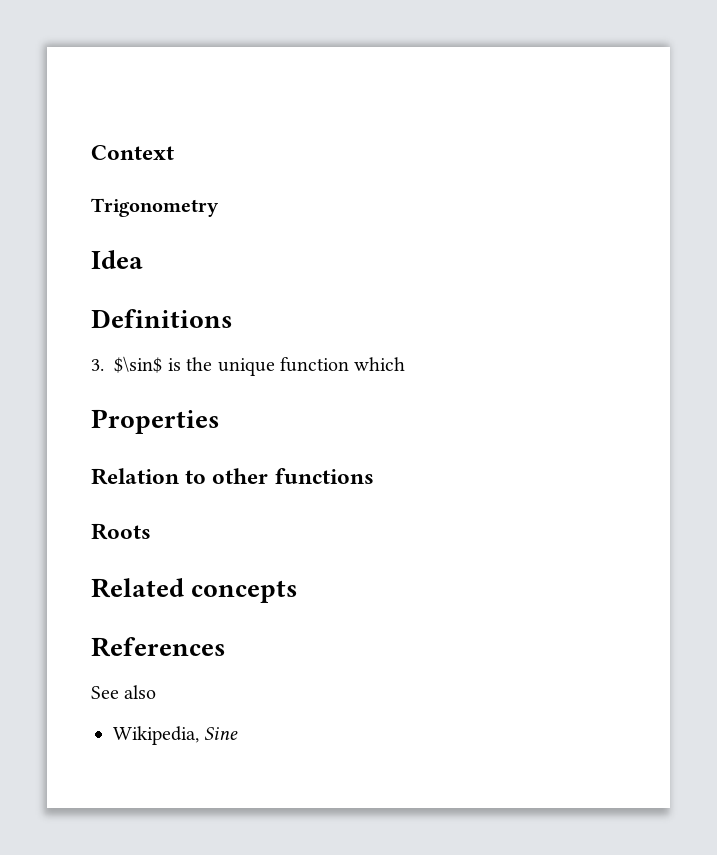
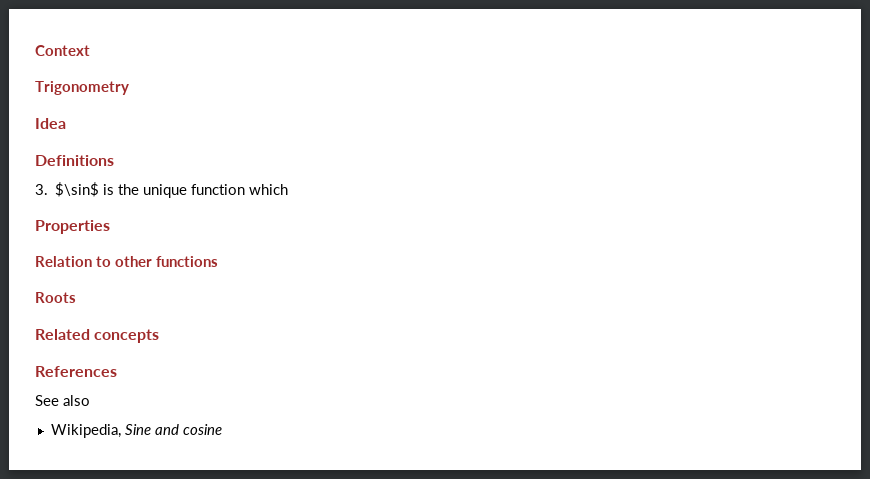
- Wikipedia, Sine
+ Wikipedia, Sine and cosine

